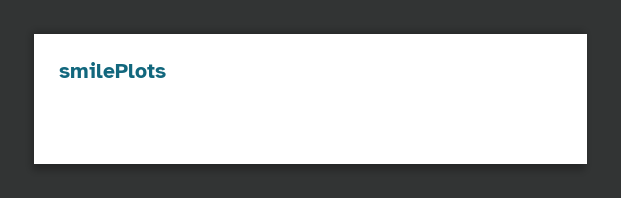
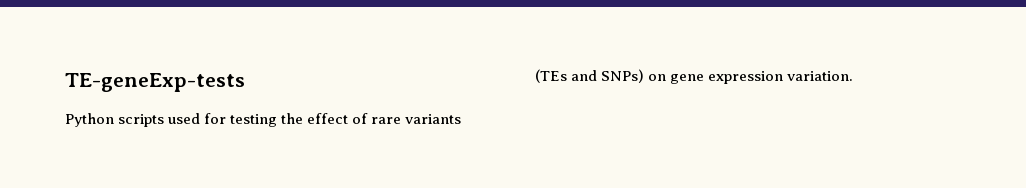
- smilePlots
+ TE-geneExp-tests
+ Python scripts used for testing the effect of rare variants (TEs and SNPs) on gene expression variation.

